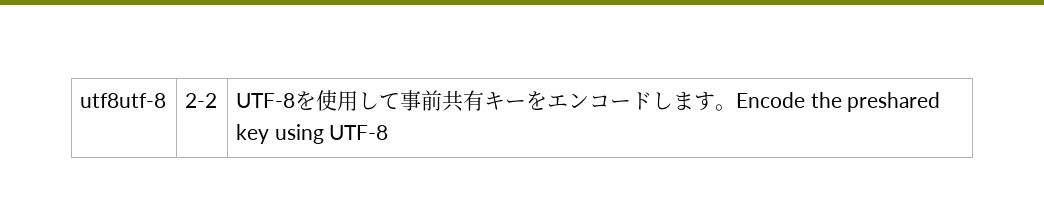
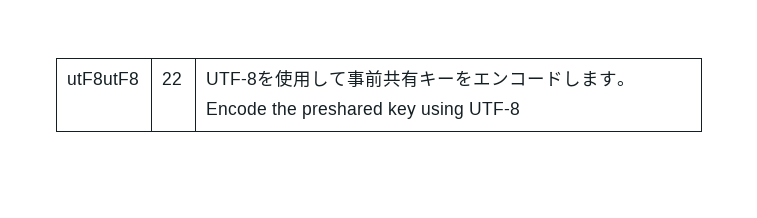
- utf8utf-8 | 2-2 | UTF-8を使用して事前共有キーをエンコードします。Encode the preshared key using UTF-8
+ utF8utF8 | 22 | UTF-8を使用して事前共有キーをエンコードします。Encode the preshared key using UTF-8

